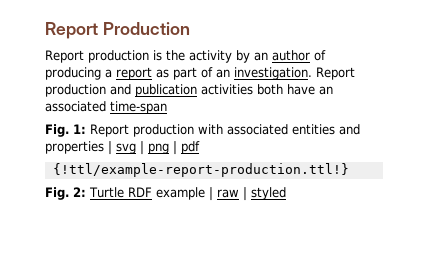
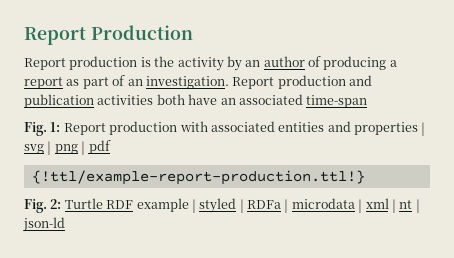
- Fig. 2: Turtle RDF example | raw | styled
+ Fig. 2: Turtle RDF example | styled | RDFa | microdata | xml | nt | json-ld

